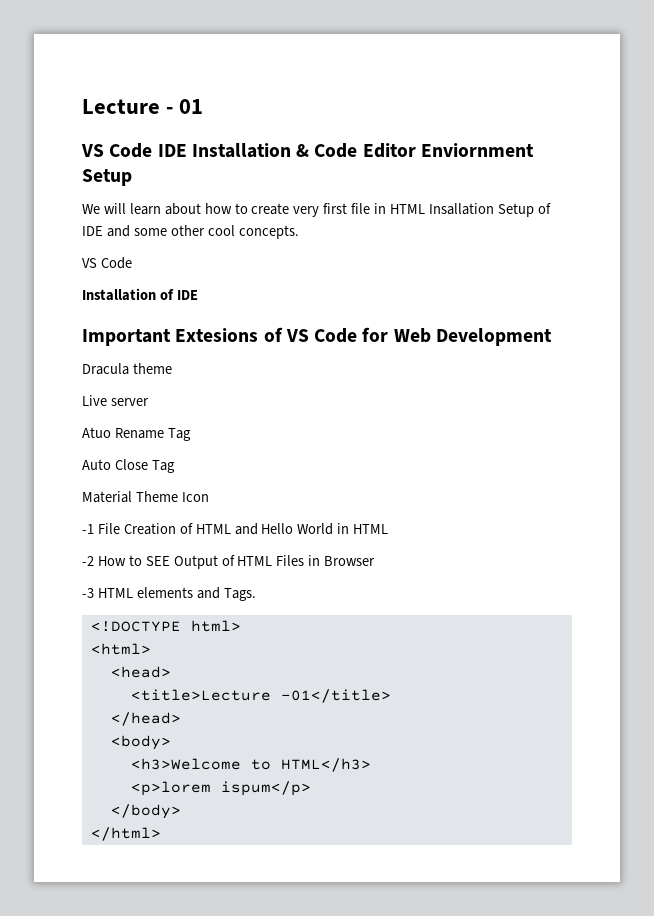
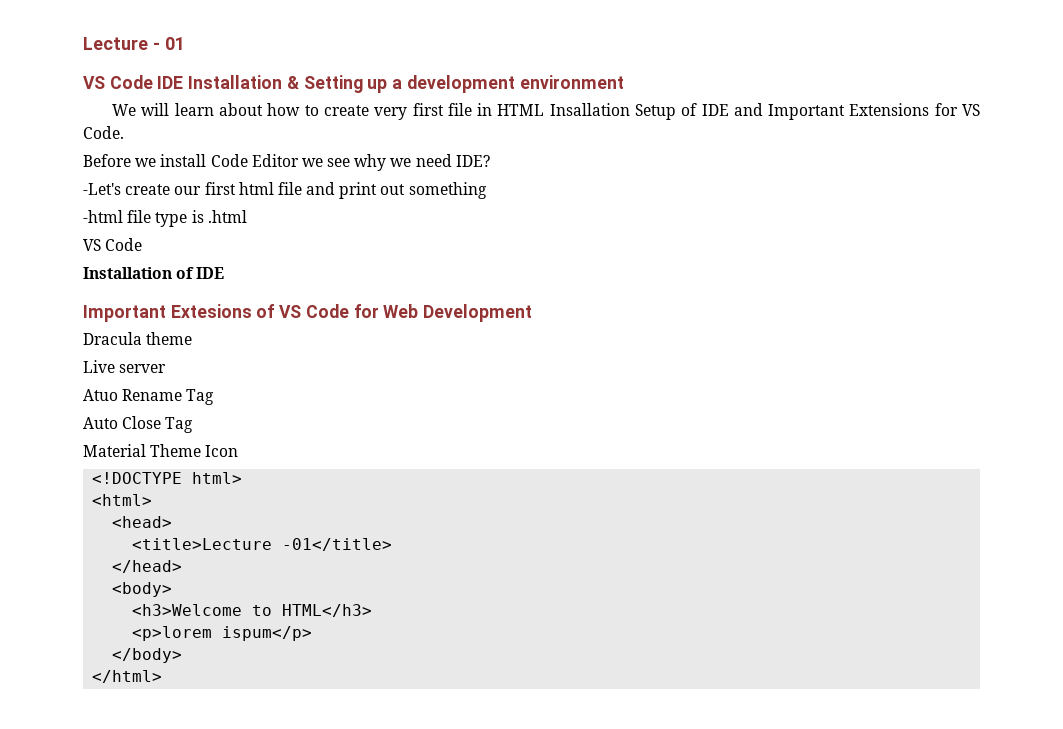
- VS Code IDE Installation & Code Editor Enviornment Setup
+ VS Code IDE Installation & Setting up a development environment
- We will learn about how to create very first file in HTML Insallation Setup of IDE and some other cool concepts.
+ We will learn about how to create very first file in HTML Insallation Setup of IDE and Important Extensions for VS Code.
+ Before we install Code Editor we see why we need IDE?
+ -Let's create our first html file and print out something
+ -html file type is .html
- -1 File Creation of HTML and Hello World in HTML
- -2 How to SEE Output of HTML Files in Browser
- -3 HTML elements and Tags.

